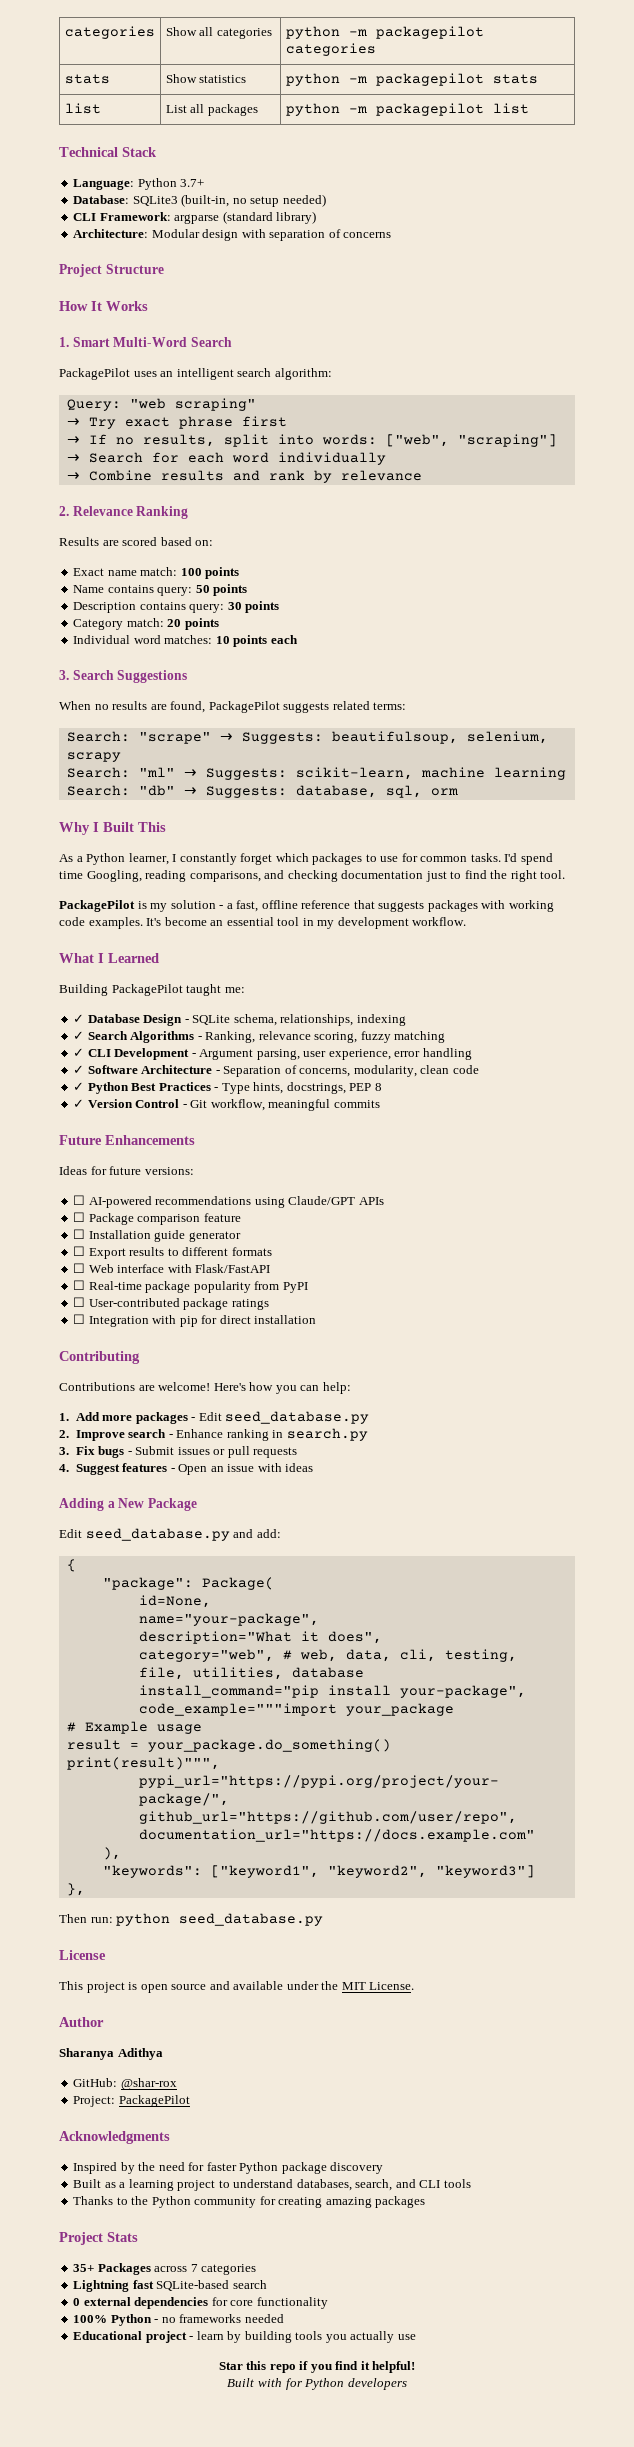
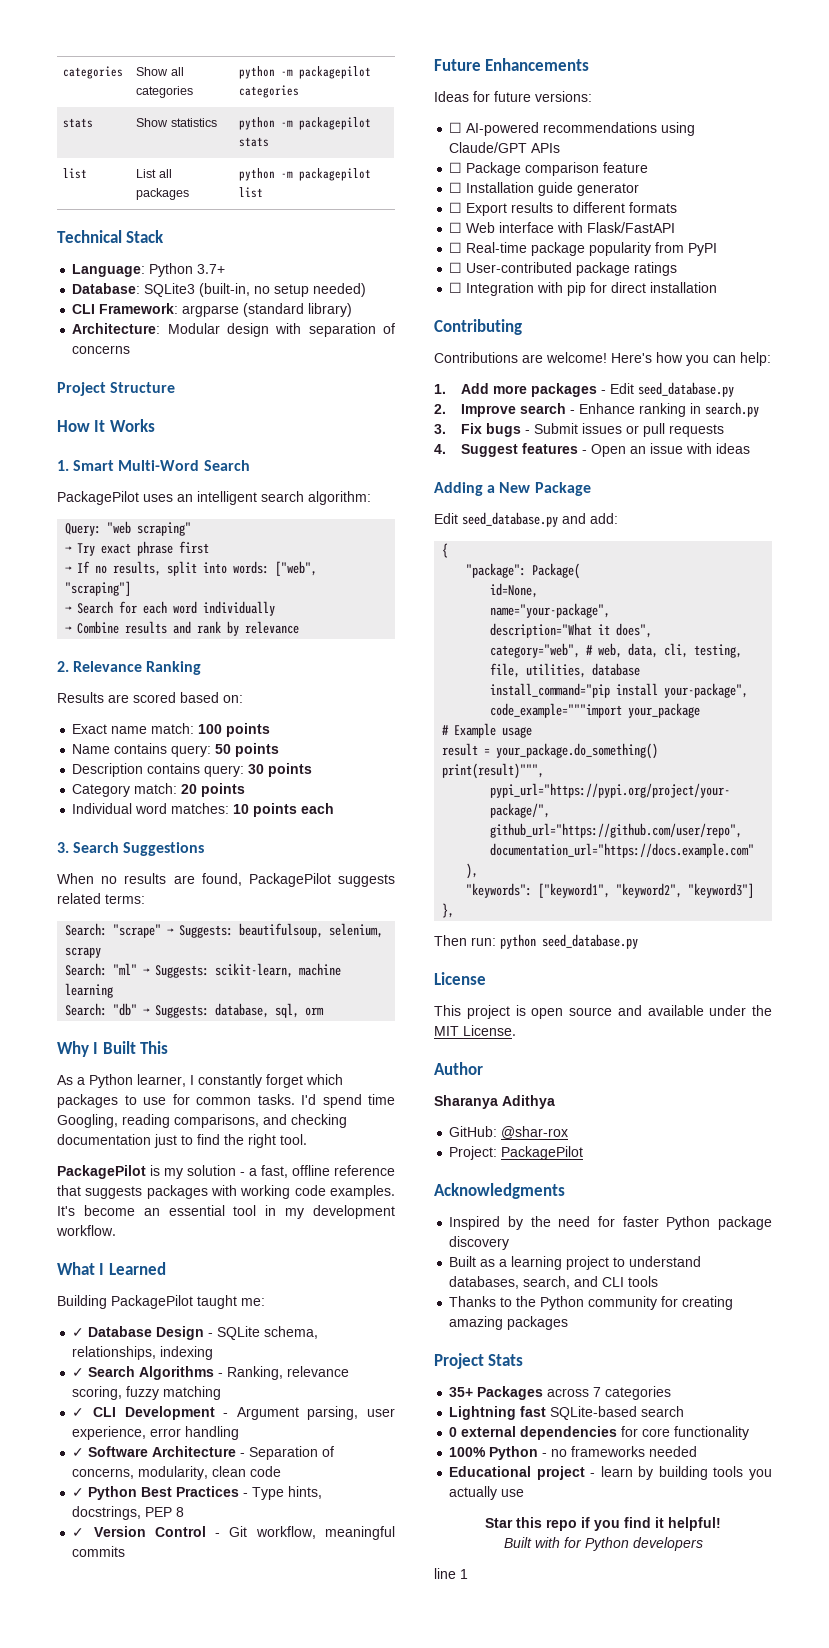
+ line 1

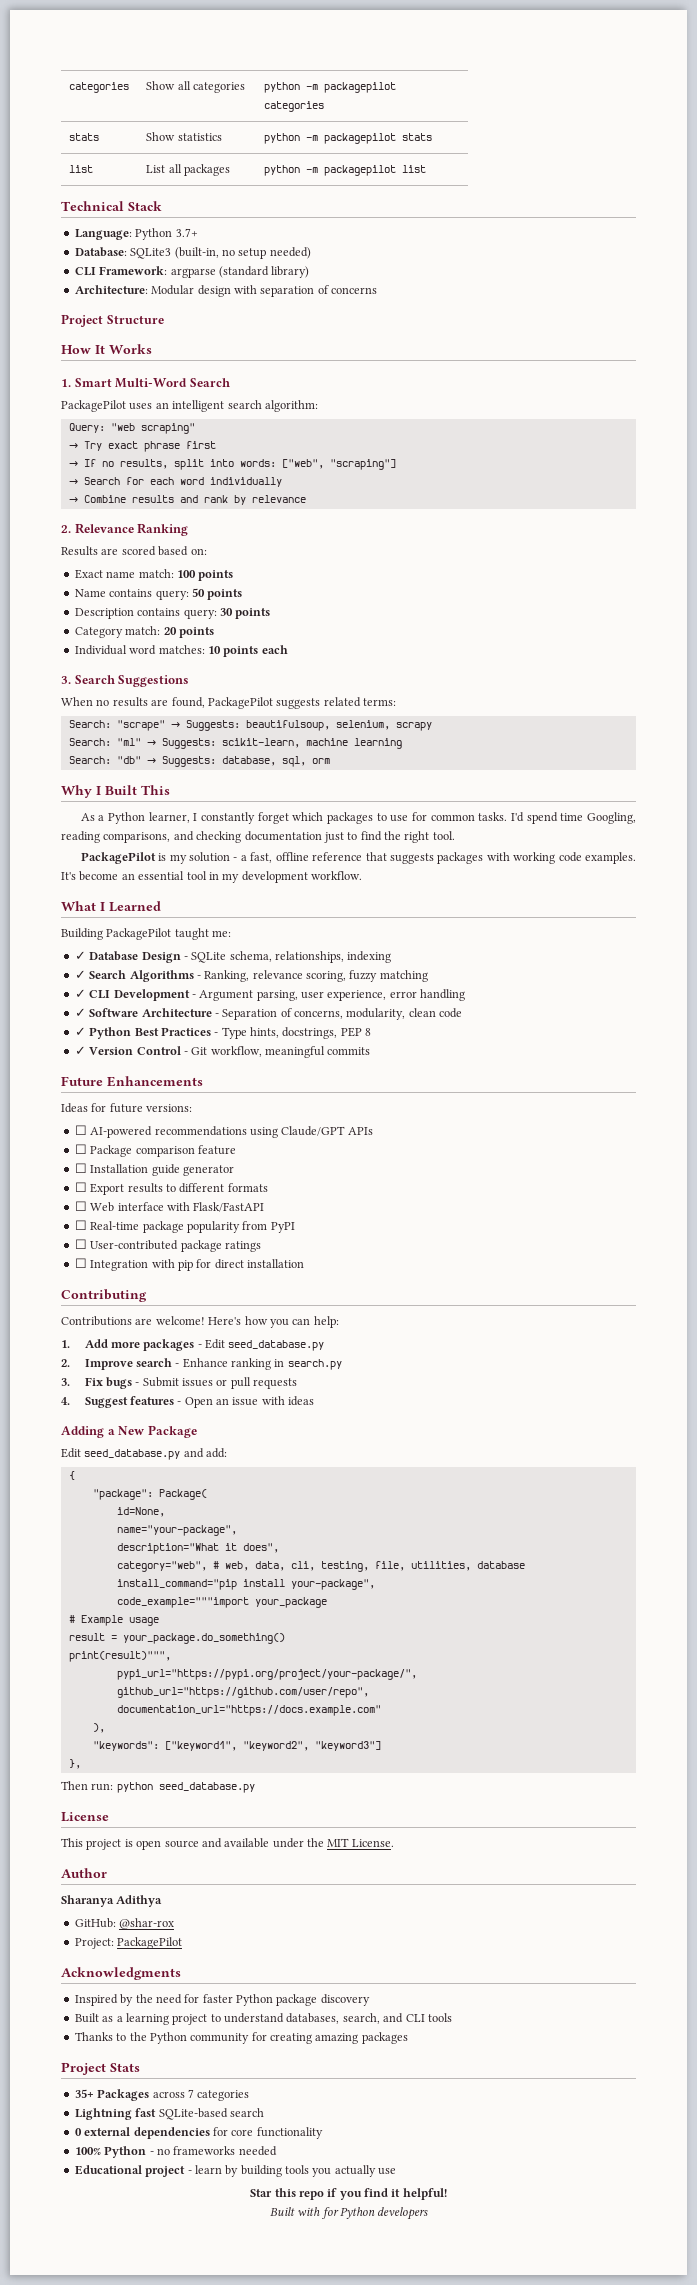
- line 1

